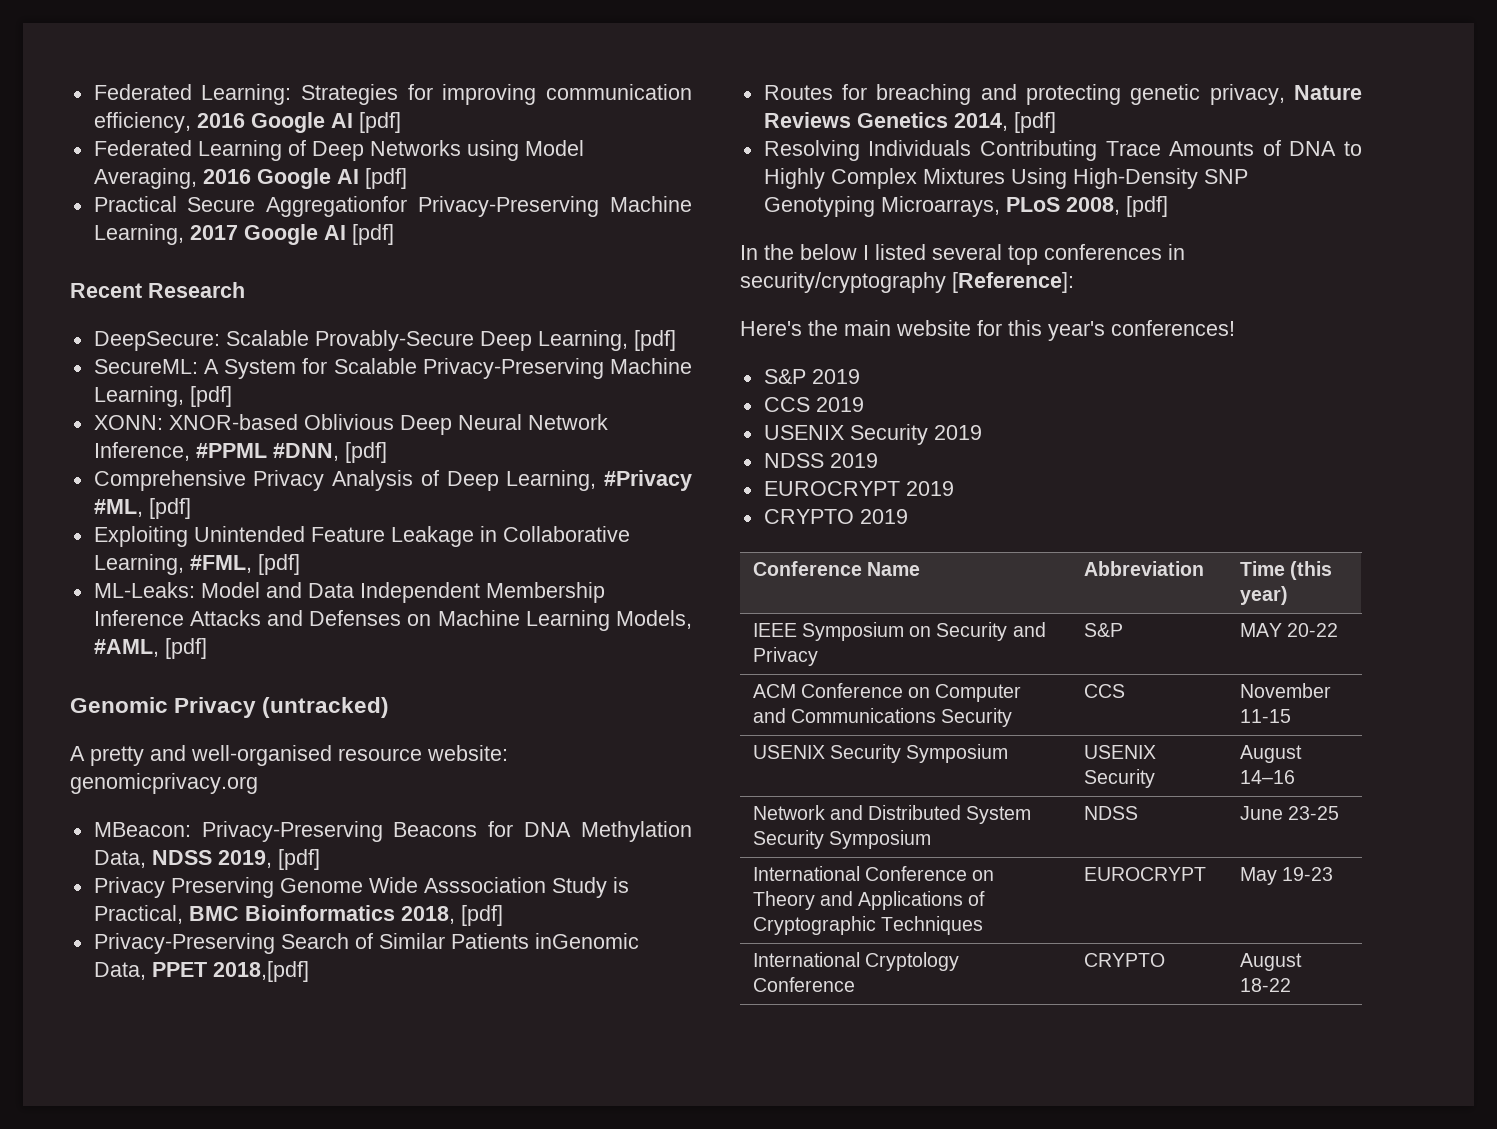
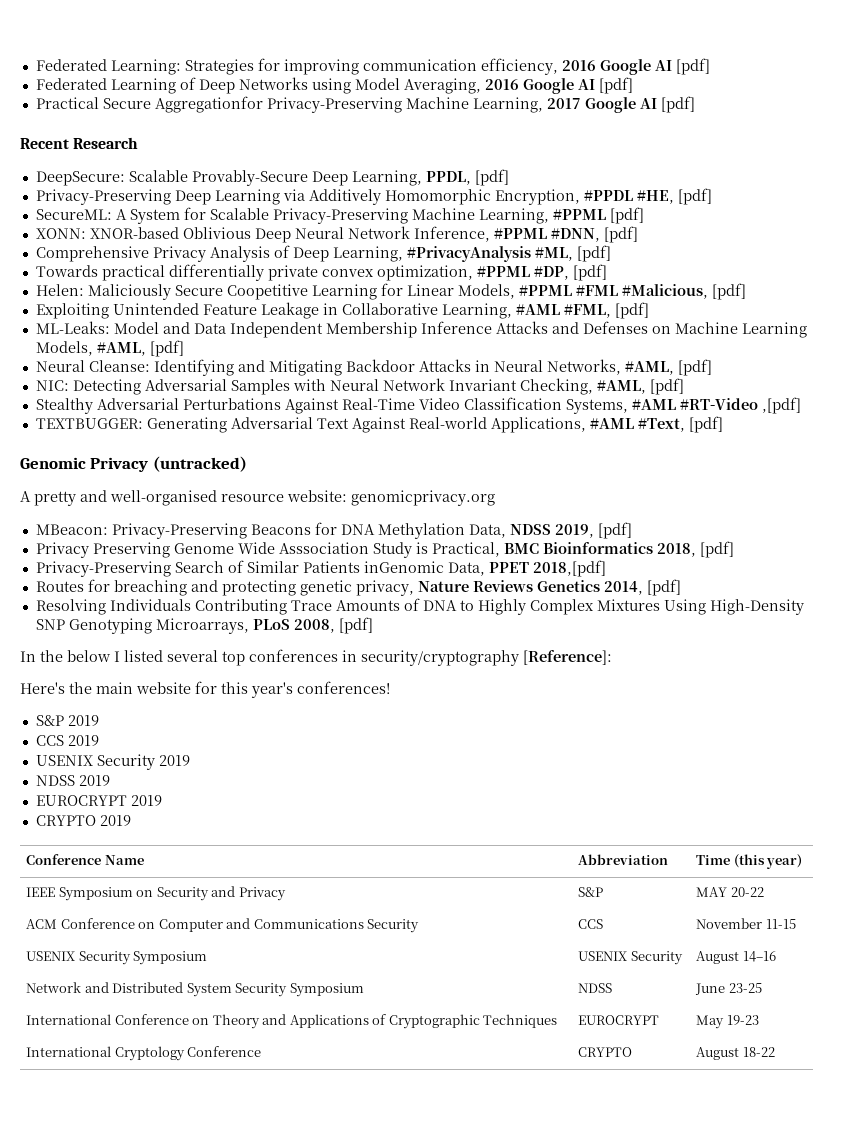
- DeepSecure: Scalable Provably-Secure Deep Learning, [pdf]
+ DeepSecure: Scalable Provably-Secure Deep Learning, PPDL, [pdf]
+ Privacy-Preserving Deep Learning via Additively Homomorphic Encryption, #PPDL #HE, [pdf]
- SecureML: A System for Scalable Privacy-Preserving Machine Learning, [pdf]
+ SecureML: A System for Scalable Privacy-Preserving Machine Learning, #PPML [pdf]
- Comprehensive Privacy Analysis of Deep Learning, #Privacy #ML, [pdf]
+ Comprehensive Privacy Analysis of Deep Learning, #PrivacyAnalysis #ML, [pdf]
+ Towards practical differentially private convex optimization, #PPML #DP, [pdf]
+ Helen: Maliciously Secure Coopetitive Learning for Linear Models, #PPML #FML #Malicious, [pdf]
- Exploiting Unintended Feature Leakage in Collaborative Learning, #FML, [pdf]
+ Exploiting Unintended Feature Leakage in Collaborative Learning, #AML #FML, [pdf]
+ Neural Cleanse: Identifying and Mitigating Backdoor Attacks in Neural Networks, #AML, [pdf]
+ NIC: Detecting Adversarial Samples with Neural Network Invariant Checking, #AML, [pdf]
+ Stealthy Adversarial Perturbations Against Real-Time Video Classification Systems, #AML #RT-Video ,[pdf]
+ TEXTBUGGER: Generating Adversarial Text Against Real-world Applications, #AML #Text, [pdf]

